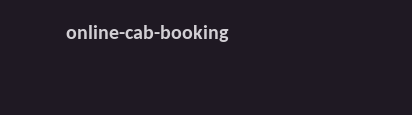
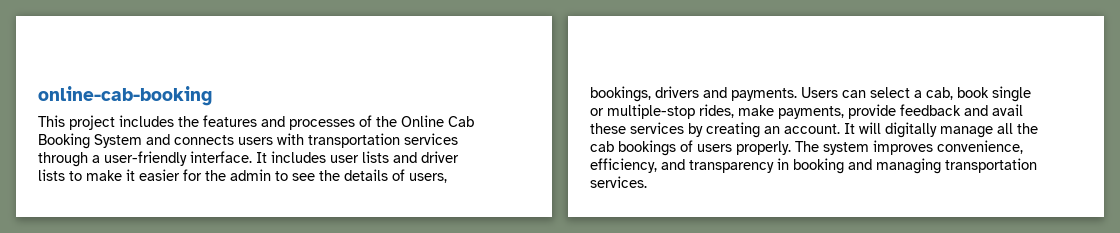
+ This project includes the features and processes of the Online Cab Booking System and connects users with transportation services through a user-friendly interface. It includes user lists and driver lists to make it easier for the admin to see the details of users, bookings, drivers and payments. Users can select a cab, book single or multiple-stop rides, make payments, provide feedback and avail these services by creating an account. It will digitally manage all the cab bookings of users properly. The system improves convenience, efficiency, and transparency in booking and managing transportation services.

